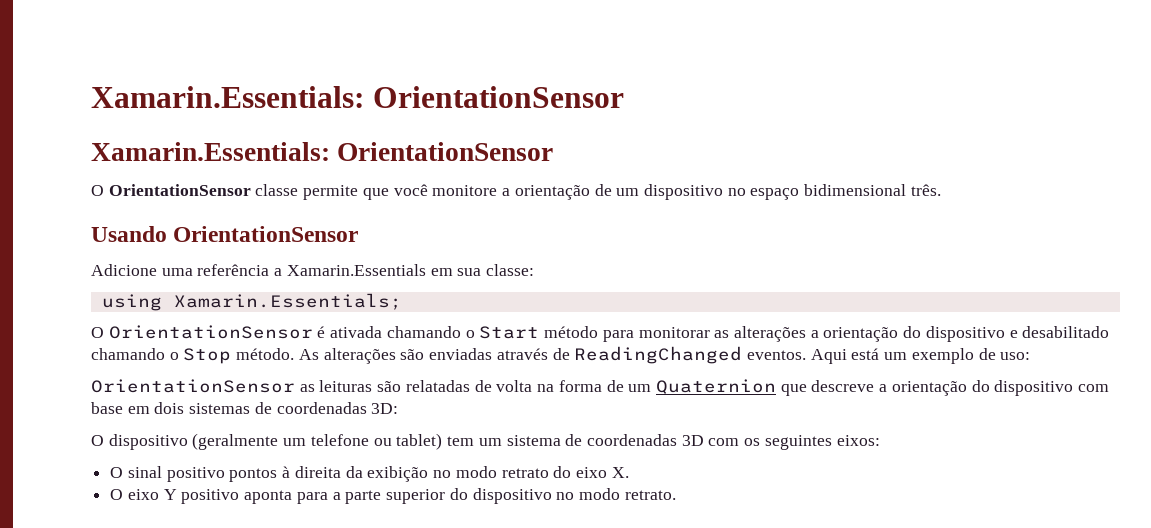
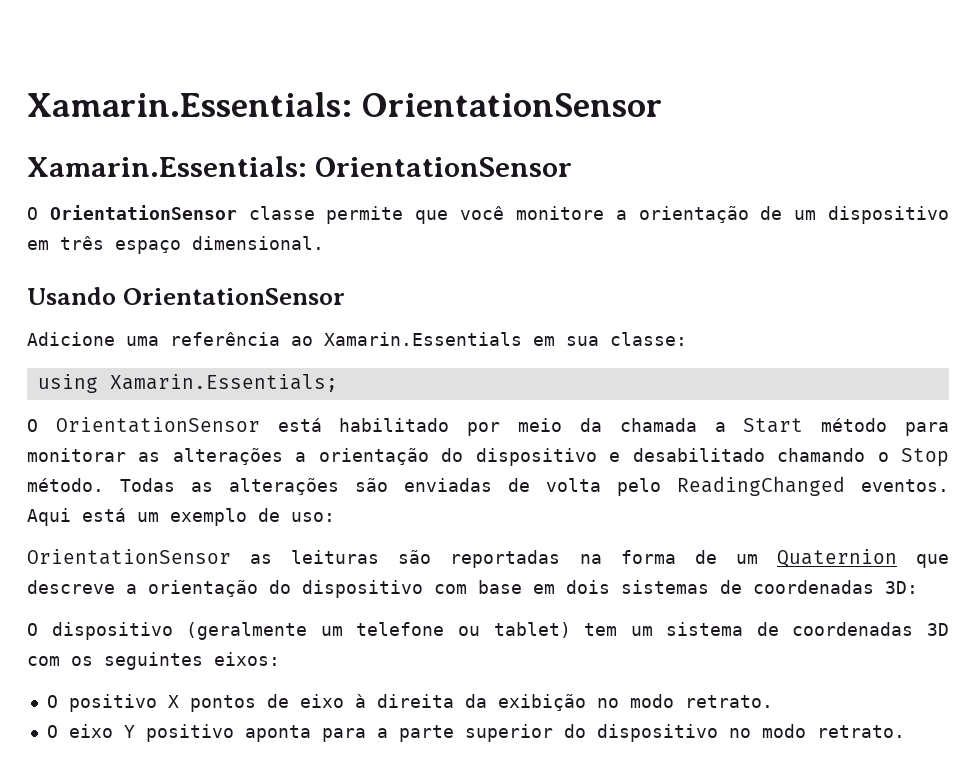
- O OrientationSensor classe permite que você monitore a orientação de um dispositivo no espaço bidimensional três.
+ O OrientationSensor classe permite que você monitore a orientação de um dispositivo em três espaço dimensional.
- Adicione uma referência a Xamarin.Essentials em sua classe:
+ Adicione uma referência ao Xamarin.Essentials em sua classe:
- O OrientationSensor é ativada chamando o Start método para monitorar as alterações a orientação do dispositivo e desabilitado chamando o Stop método.
+ O OrientationSensor está habilitado por meio da chamada a Start método para monitorar as alterações a orientação do dispositivo e desabilitado chamando o Stop método.
- As alterações são enviadas através de ReadingChanged eventos.
+ Todas as alterações são enviadas de volta pelo ReadingChanged eventos.
- OrientationSensor as leituras são relatadas de volta na forma de um Quaternion que descreve a orientação do dispositivo com base em dois sistemas de coordenadas 3D:
+ OrientationSensor as leituras são reportadas na forma de um Quaternion que descreve a orientação do dispositivo com base em dois sistemas de coordenadas 3D:
- O sinal positivo pontos à direita da exibição no modo retrato do eixo X.
+ O positivo X pontos de eixo à direita da exibição no modo retrato.

